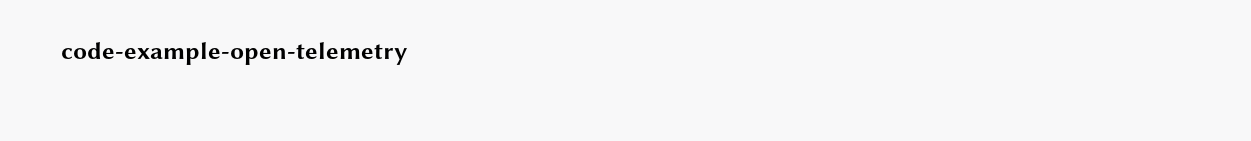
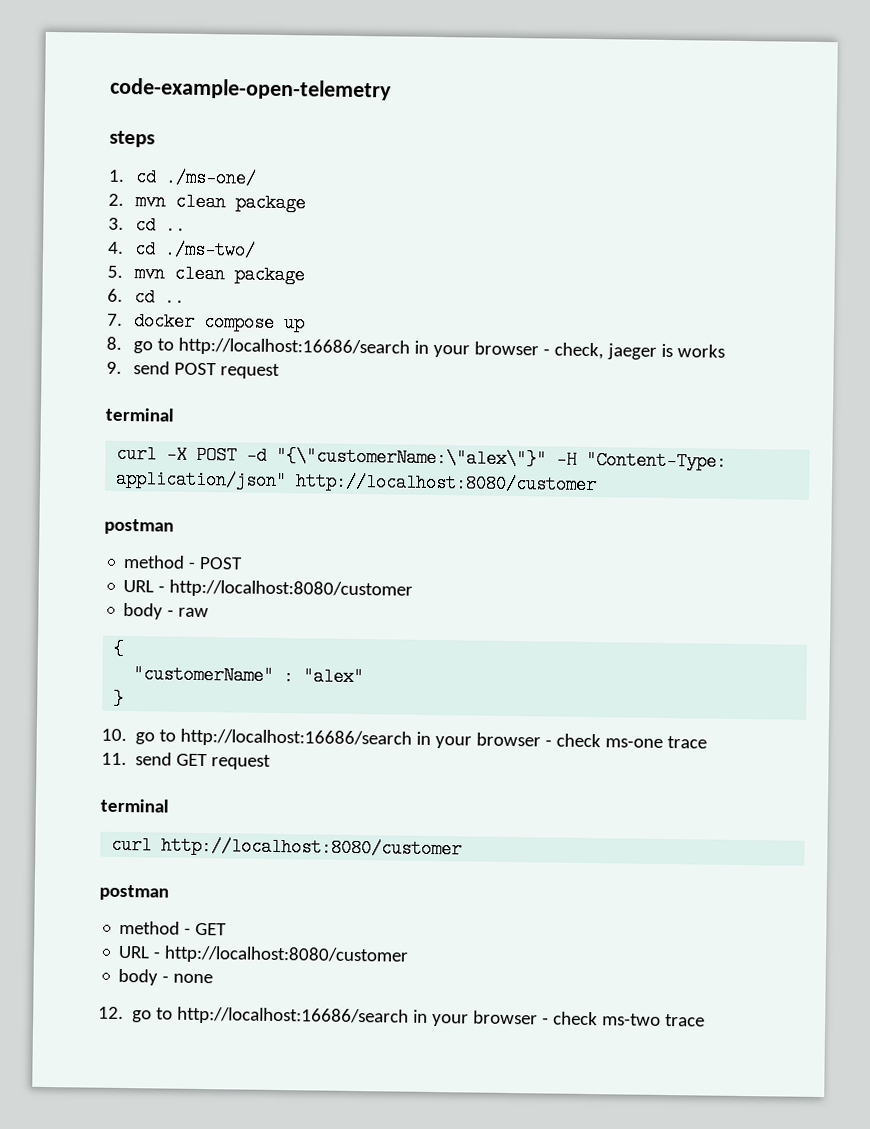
+ steps
+ 1. cd ./ms-one/
+ 2. mvn clean package
+ 3. cd ..
+ 4. cd ./ms-two/
+ 5. mvn clean package
+ 6. cd ..
+ 7. docker compose up
+ 8. go to http://localhost:16686/search in your browser - check, jaeger is works
+ 9. send POST request
+ terminal
+ curl -X POST -d "{\"customerName:\"alex\"}" -H "Content-Type: application/json" http://localhost:8080/customer
+ postman
+ method - POST
+ URL - http://localhost:8080/customer
+ body - raw
+ {
+ "customerName" : "alex"
+ }
+ 10. go to http://localhost:16686/search in your browser - check ms-one trace
+ 11. send GET request
+ terminal
+ curl http://localhost:8080/customer
+ postman
+ method - GET
+ URL - http://localhost:8080/customer
+ body - none
+ 12. go to http://localhost:16686/search in your browser - check ms-two trace

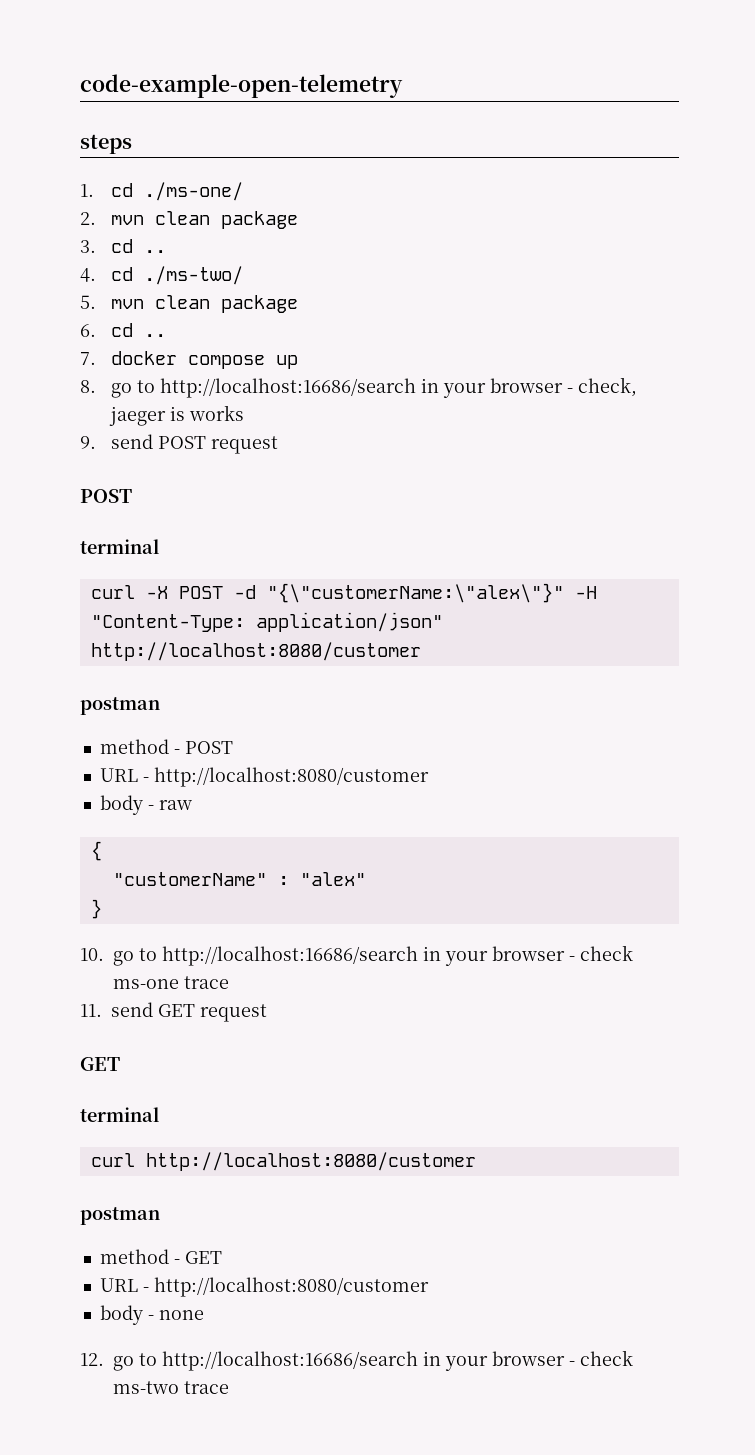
  9. send POST request
+ POST
  11. send GET request
+ GET

